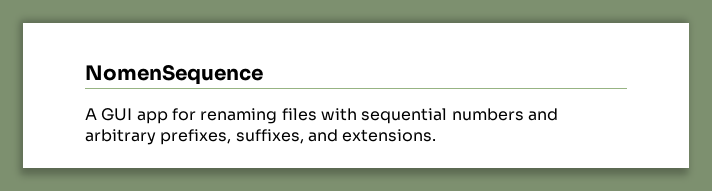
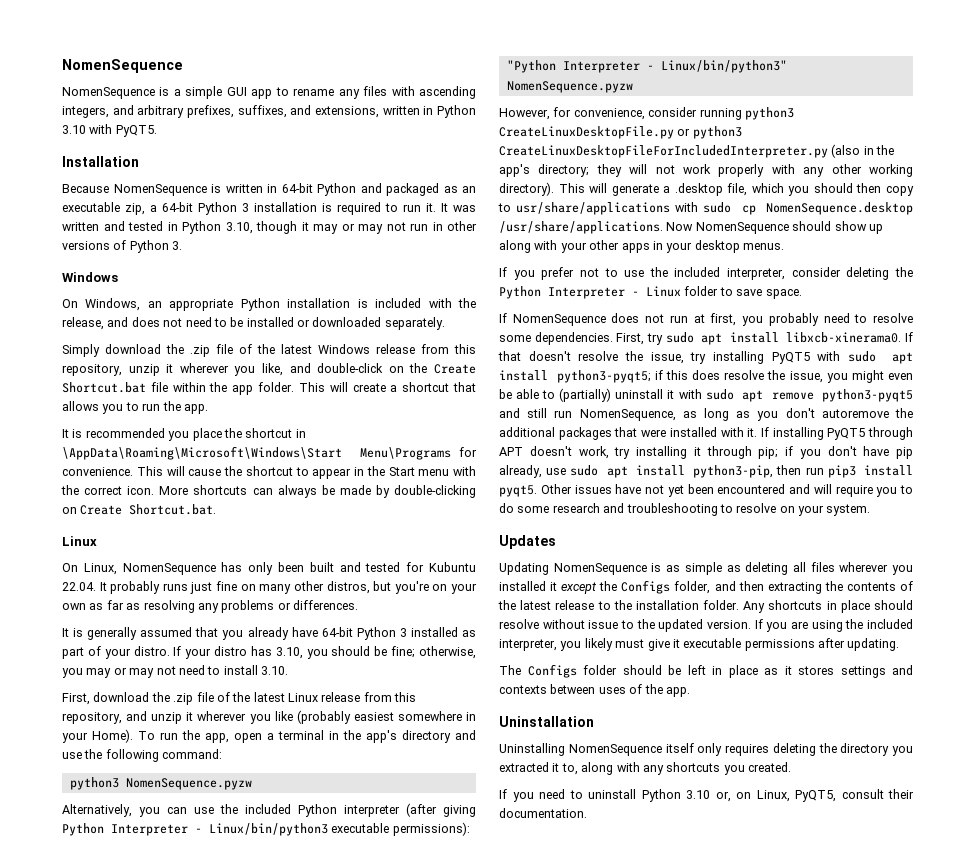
- A GUI app for renaming files with sequential numbers and arbitrary prefixes, suffixes, and extensions.
+ NomenSequence is a simple GUI app to rename any files with ascending integers, and arbitrary prefixes, suffixes, and extensions, written in Python 3.10 with PyQT5.
+ Installation
+ Because NomenSequence is written in 64-bit Python and packaged as an executable zip, a 64-bit Python 3 installation is required to run it. It was written and tested in Python 3.10, though it may or may not run in other versions of Python 3.
+ Windows
+ On Windows, an appropriate Python installation is included with the release, and does not need to be installed or downloaded separately.
+ Simply download the .zip file of the latest Windows release from this repository, unzip it wherever you like, and double-click on the Create Shortcut.bat file within the app folder. This will create a shortcut that allows you to run the app.
+ It is recommended you place the shortcut in \AppData\Roaming\Microsoft\Windows\Start Menu\Programs for convenience. This will cause the shortcut to appear in the Start menu with the correct icon. More shortcuts can always be made by double-clicking on Create Shortcut.bat.
+ Linux
+ On Linux, NomenSequence has only been built and tested for Kubuntu 22.04. It probably runs just fine on many other distros, but you're on your own as far as resolving any problems or differences.
+ It is generally assumed that you already have 64-bit Python 3 installed as part of your distro. If your distro has 3.10, you should be fine; otherwise, you may or may not need to install 3.10.
+ First, download the .zip file of the latest Linux release from this repository, and unzip it wherever you like (probably easiest somewhere in your Home). To run the app, open a terminal in the app's directory and use the following command:
+ python3 NomenSequence.pyzw
+ Alternatively, you can use the included Python interpreter (after giving Python Interpreter - Linux/bin/python3 executable permissions):
+ "Python Interpreter - Linux/bin/python3" NomenSequence.pyzw
+ However, for convenience, consider running python3 CreateLinuxDesktopFile.py or python3 CreateLinuxDesktopFileForIncludedInterpreter.py (also in the app's directory; they will not work properly with any other working directory). This will generate a .desktop file, which you should then copy to usr/share/applications with sudo cp NomenSequence.desktop /usr/share/applications. Now NomenSequence should show up along with your other apps in your desktop menus.
+ If you prefer not to use the included interpreter, consider deleting the Python Interpreter - Linux folder to save space.
+ If NomenSequence does not run at first, you probably need to resolve some dependencies. First, try sudo apt install libxcb-xinerama0. If that doesn't resolve the issue, try installing PyQT5 with sudo apt install python3-pyqt5; if this does resolve the issue, you might even be able to (partially) uninstall it with sudo apt remove python3-pyqt5 and still run NomenSequence, as long as you don't autoremove the additional packages that were installed with it. If installing PyQT5 through APT doesn't work, try installing it through pip; if you don't have pip already, use sudo apt install python3-pip, then run pip3 install pyqt5. Other issues have not yet been encountered and will require you to do some research and troubleshooting to resolve on your system.
+ Updates
+ Updating NomenSequence is as simple as deleting all files wherever you installed it except the Configs folder, and then extracting the contents of the latest release to the installation folder. Any shortcuts in place should resolve without issue to the updated version. If you are using the included interpreter, you likely must give it executable permissions after updating.
+ The Configs folder should be left in place as it stores settings and contexts between uses of the app.
+ Uninstallation
+ Uninstalling NomenSequence itself only requires deleting the directory you extracted it to, along with any shortcuts you created.
+ If you need to uninstall Python 3.10 or, on Linux, PyQT5, consult their documentation.

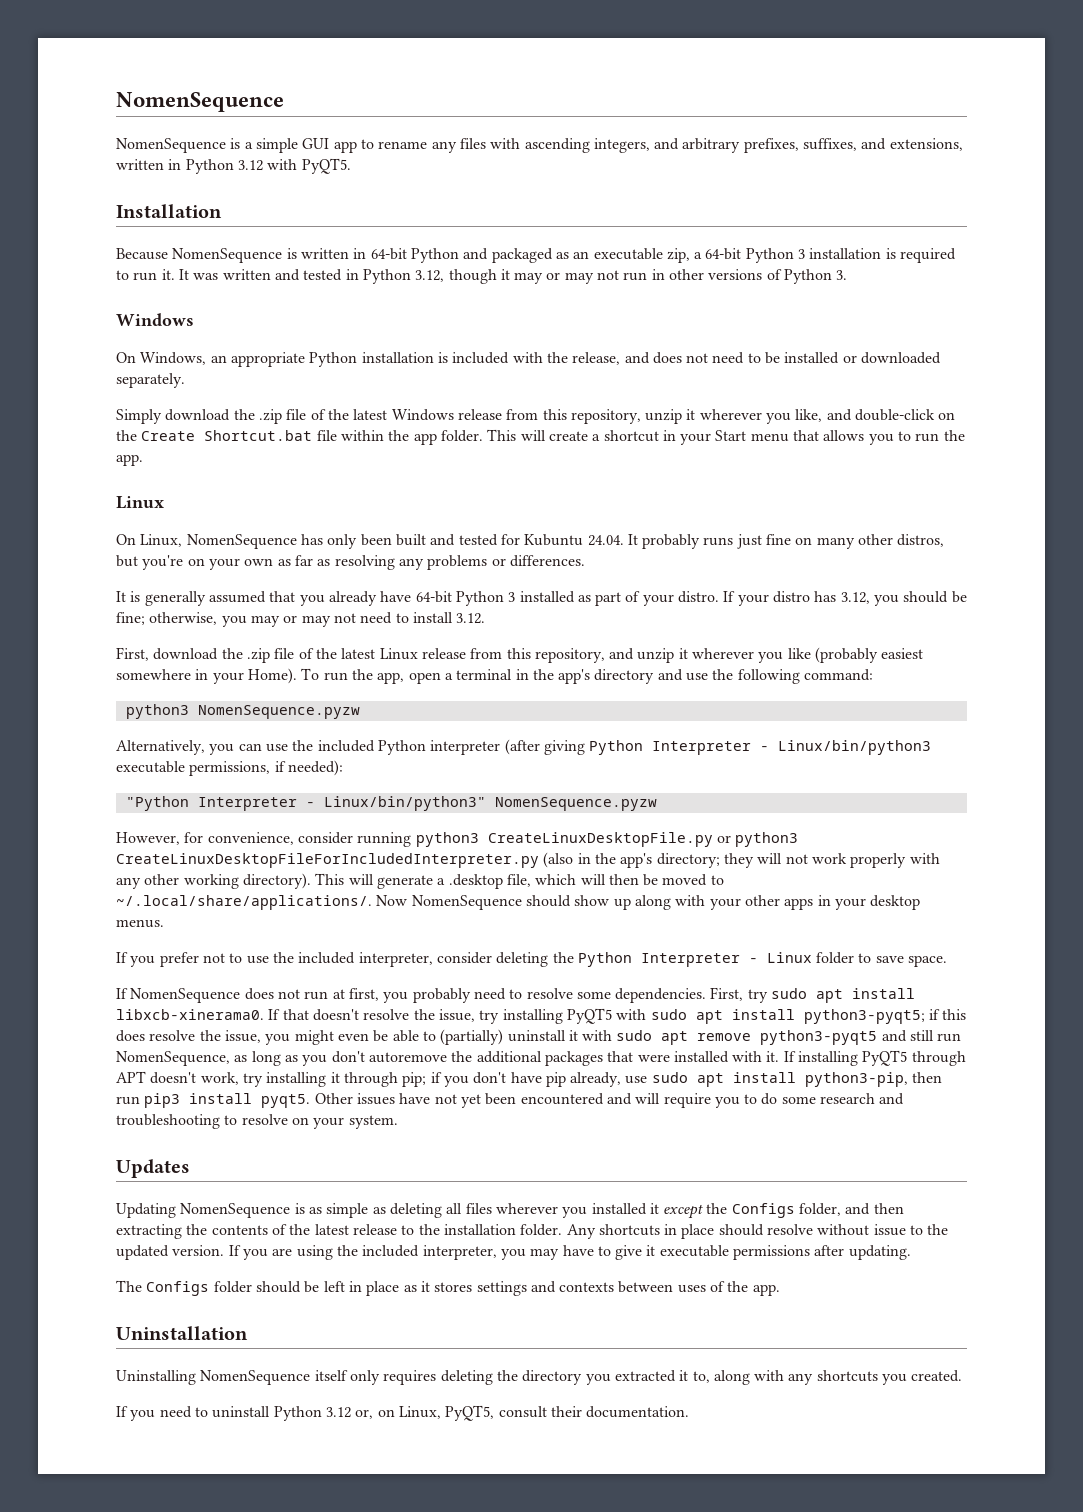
- NomenSequence is a simple GUI app to rename any files with ascending integers, and arbitrary prefixes, suffixes, and extensions, written in Python 3.10 with PyQT5.
+ NomenSequence is a simple GUI app to rename any files with ascending integers, and arbitrary prefixes, suffixes, and extensions, written in Python 3.12 with PyQT5.
- It was written and tested in Python 3.10, though it may or may not run in other versions of Python 3.
+ It was written and tested in Python 3.12, though it may or may not run in other versions of Python 3.
- This will create a shortcut that allows you to run the app.
+ This will create a shortcut in your Start menu that allows you to run the app.
- It is recommended you place the shortcut in \AppData\Roaming\Microsoft\Windows\Start Menu\Programs for convenience. This will cause the shortcut to appear in the Start menu with the correct icon. More shortcuts can always be made by double-clicking on Create Shortcut.bat.
- On Linux, NomenSequence has only been built and tested for Kubuntu 22.04. It probably runs just fine on many other distros, but you're on your own as far as resolving any problems or differences.
+ On Linux, NomenSequence has only been built and tested for Kubuntu 24.04. It probably runs just fine on many other distros, but you're on your own as far as resolving any problems or differences.
- If your distro has 3.10, you should be fine; otherwise, you may or may not need to install 3.10.
+ If your distro has 3.12, you should be fine; otherwise, you may or may not need to install 3.12.
- Alternatively, you can use the included Python interpreter (after giving Python Interpreter - Linux/bin/python3 executable permissions):
+ Alternatively, you can use the included Python interpreter (after giving Python Interpreter - Linux/bin/python3 executable permissions, if needed):
- This will generate a .desktop file, which you should then copy to usr/share/applications with sudo cp NomenSequence.desktop /usr/share/applications. Now NomenSequence should show up along with your other apps in your desktop menus.
+ This will generate a .desktop file, which will then be moved to ~/.local/share/applications/. Now NomenSequence should show up along with your other apps in your desktop menus.
- If you are using the included interpreter, you likely must give it executable permissions after updating.
+ If you are using the included interpreter, you may have to give it executable permissions after updating.
- If you need to uninstall Python 3.10 or, on Linux, PyQT5, consult their documentation.
+ If you need to uninstall Python 3.12 or, on Linux, PyQT5, consult their documentation.

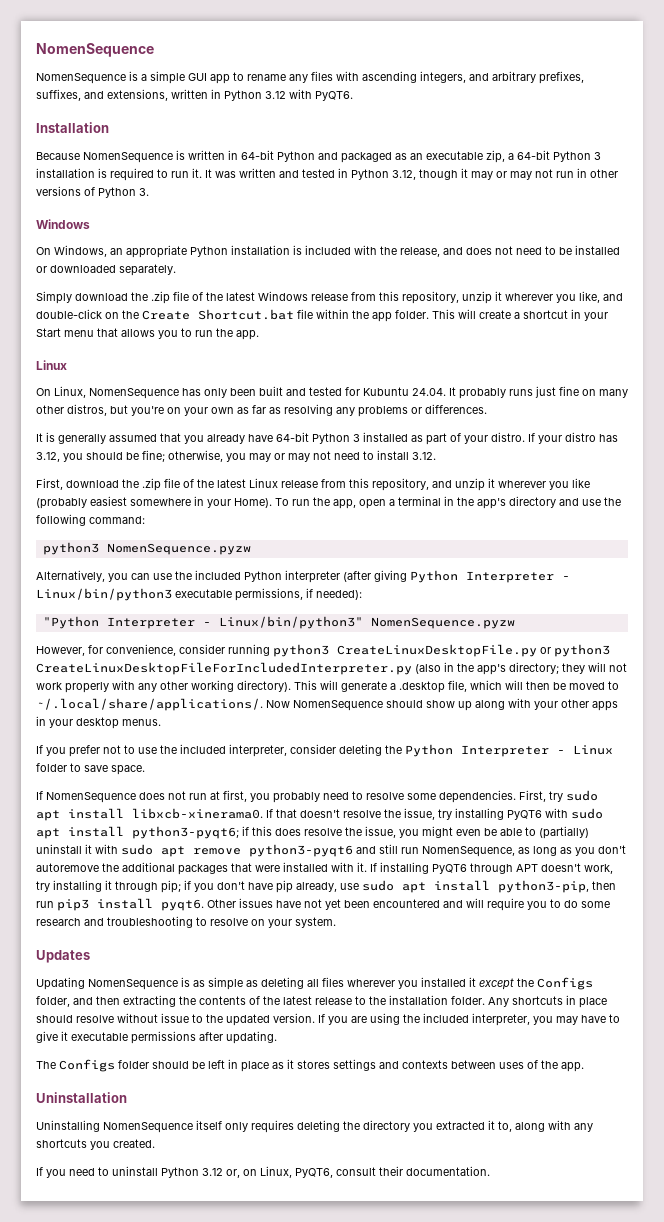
- NomenSequence is a simple GUI app to rename any files with ascending integers, and arbitrary prefixes, suffixes, and extensions, written in Python 3.12 with PyQT5.
+ NomenSequence is a simple GUI app to rename any files with ascending integers, and arbitrary prefixes, suffixes, and extensions, written in Python 3.12 with PyQT6.
- If that doesn't resolve the issue, try installing PyQT5 with sudo apt install python3-pyqt5; if this does resolve the issue, you might even be able to (partially) uninstall it with sudo apt remove python3-pyqt5 and still run NomenSequence, as long as you don't autoremove the additional packages that were installed with it.
+ If that doesn't resolve the issue, try installing PyQT6 with sudo apt install python3-pyqt6; if this does resolve the issue, you might even be able to (partially) uninstall it with sudo apt remove python3-pyqt6 and still run NomenSequence, as long as you don't autoremove the additional packages that were installed with it.
- If installing PyQT5 through APT doesn't work, try installing it through pip; if you don't have pip already, use sudo apt install python3-pip, then run pip3 install pyqt5.
+ If installing PyQT6 through APT doesn't work, try installing it through pip; if you don't have pip already, use sudo apt install python3-pip, then run pip3 install pyqt6.
- If you need to uninstall Python 3.12 or, on Linux, PyQT5, consult their documentation.
+ If you need to uninstall Python 3.12 or, on Linux, PyQT6, consult their documentation.

